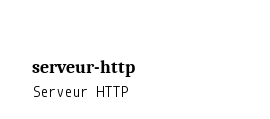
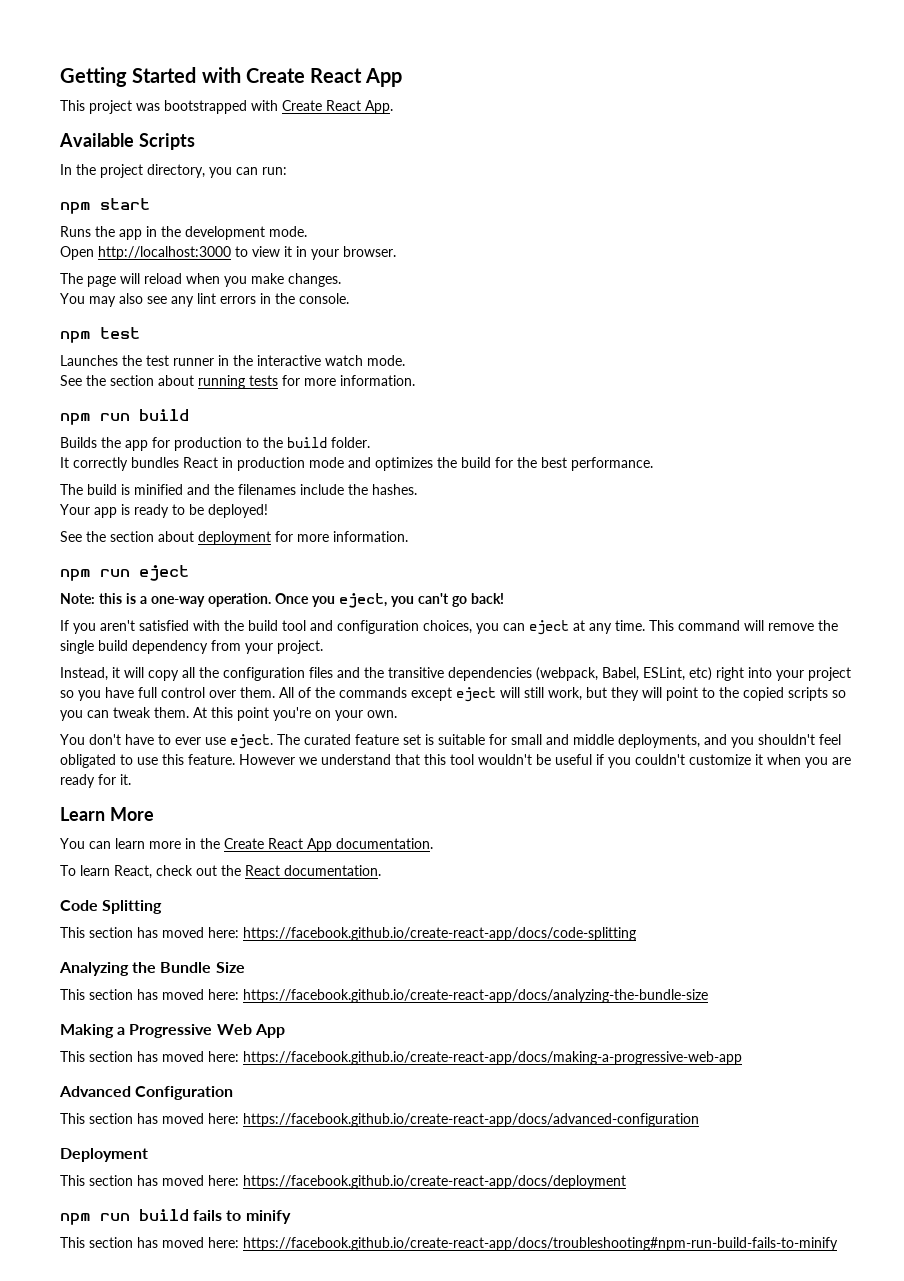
- serveur-http
- Serveur HTTP
+ Getting Started with Create React App
+ This project was bootstrapped with Create React App.
+ Available Scripts
+ In the project directory, you can run:
+ npm start
+ Runs the app in the development mode.
+ Open http://localhost:3000 to view it in your browser.
+ The page will reload when you make changes.
+ You may also see any lint errors in the console.
+ npm test
+ Launches the test runner in the interactive watch mode.
+ See the section about running tests for more information.
+ npm run build
+ Builds the app for production to the build folder.
+ It correctly bundles React in production mode and optimizes the build for the best performance.
+ The build is minified and the filenames include the hashes.
+ Your app is ready to be deployed!
+ See the section about deployment for more information.
+ npm run eject
+ Note: this is a one-way operation. Once you eject, you can't go back!
+ If you aren't satisfied with the build tool and configuration choices, you can eject at any time. This command will remove the single build dependency from your project.
+ Instead, it will copy all the configuration files and the transitive dependencies (webpack, Babel, ESLint, etc) right into your project so you have full control over them. All of the commands except eject will still work, but they will point to the copied scripts so you can tweak them. At this point you're on your own.
+ You don't have to ever use eject. The curated feature set is suitable for small and middle deployments, and you shouldn't feel obligated to use this feature. However we understand that this tool wouldn't be useful if you couldn't customize it when you are ready for it.
+ Learn More
+ You can learn more in the Create React App documentation.
+ To learn React, check out the React documentation.
+ Code Splitting
+ This section has moved here: https://facebook.github.io/create-react-app/docs/code-splitting
+ Analyzing the Bundle Size
+ This section has moved here: https://facebook.github.io/create-react-app/docs/analyzing-the-bundle-size
+ Making a Progressive Web App
+ This section has moved here: https://facebook.github.io/create-react-app/docs/making-a-progressive-web-app
+ Advanced Configuration
+ This section has moved here: https://facebook.github.io/create-react-app/docs/advanced-configuration
+ Deployment
+ This section has moved here: https://facebook.github.io/create-react-app/docs/deployment
+ npm run build fails to minify
+ This section has moved here: https://facebook.github.io/create-react-app/docs/troubleshooting#npm-run-build-fails-to-minify

